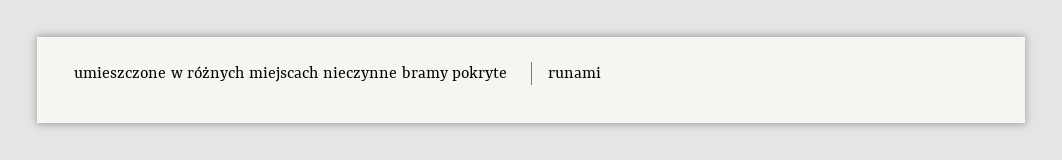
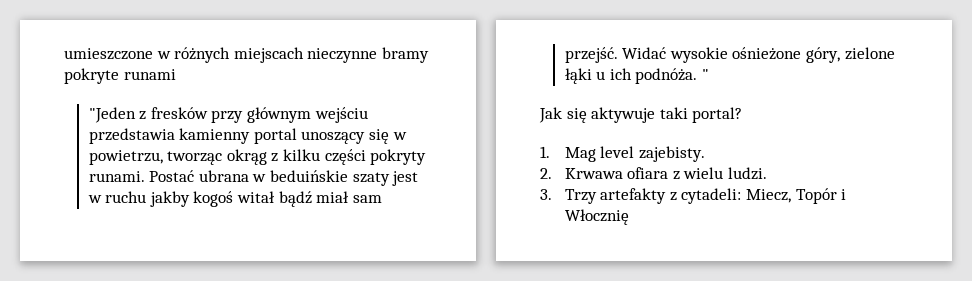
+ "Jeden z fresków przy głównym wejściu przedstawia kamienny portal unoszący się w powietrzu, tworząc okrąg z kilku części pokryty runami. Postać ubrana w beduińskie szaty jest w ruchu jakby kogoś witał bądź miał sam przejść. Widać wysokie ośnieżone góry, zielone łąki u ich podnóża. "
+ Jak się aktywuje taki portal?
+ 1. Mag level zajebisty.
+ 2. Krwawa ofiara z wielu ludzi.
+ 3. Trzy artefakty z cytadeli: Miecz, Topór i Włocznię

